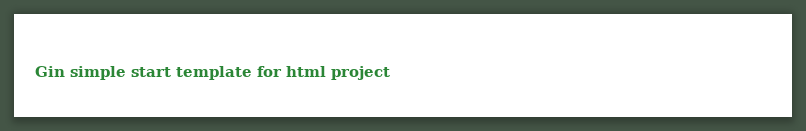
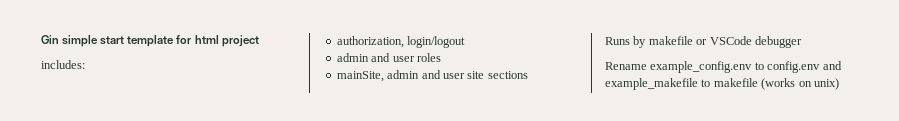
+ includes:
+ authorization, login/logout
+ admin and user roles
+ mainSite, admin and user site sections
+ Runs by makefile or VSCode debugger
+ Rename example_config.env to config.env and example_makefile to makefile (works on unix)

